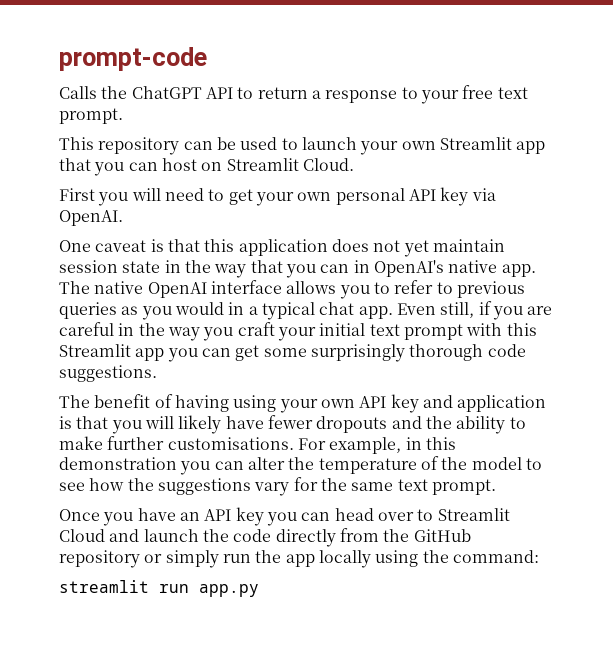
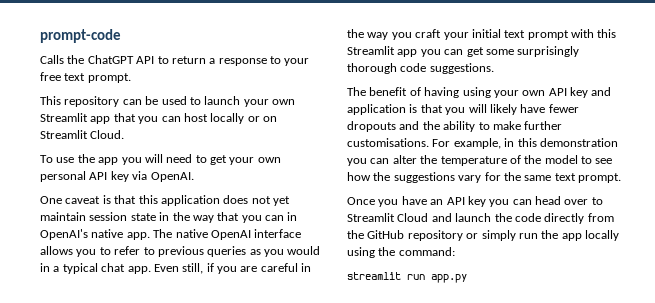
- This repository can be used to launch your own Streamlit app that you can host on Streamlit Cloud.
+ This repository can be used to launch your own Streamlit app that you can host locally or on Streamlit Cloud.
- First you will need to get your own personal API key via OpenAI.
+ To use the app you will need to get your own personal API key via OpenAI.

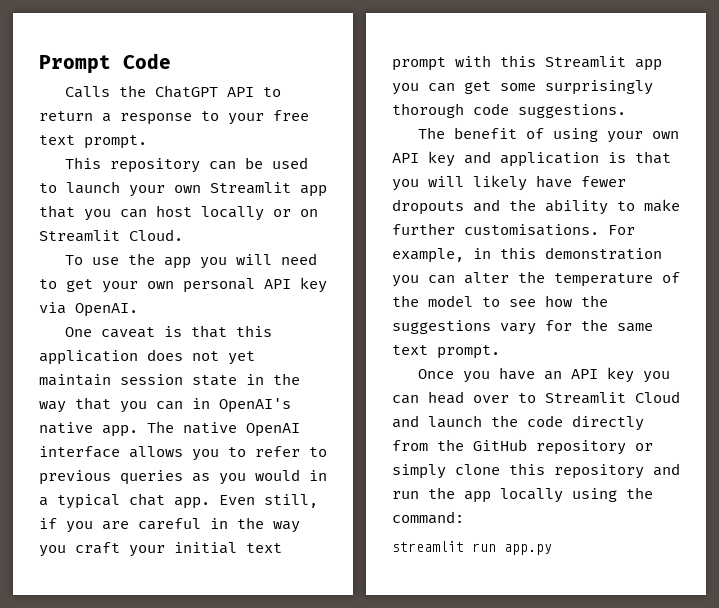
- prompt-code
+ Prompt Code
- The benefit of having using your own API key and application is that you will likely have fewer dropouts and the ability to make further customisations.
+ The benefit of using your own API key and application is that you will likely have fewer dropouts and the ability to make further customisations.
- Once you have an API key you can head over to Streamlit Cloud and launch the code directly from the GitHub repository or simply run the app locally using the command:
+ Once you have an API key you can head over to Streamlit Cloud and launch the code directly from the GitHub repository or simply clone this repository and run the app locally using the command:

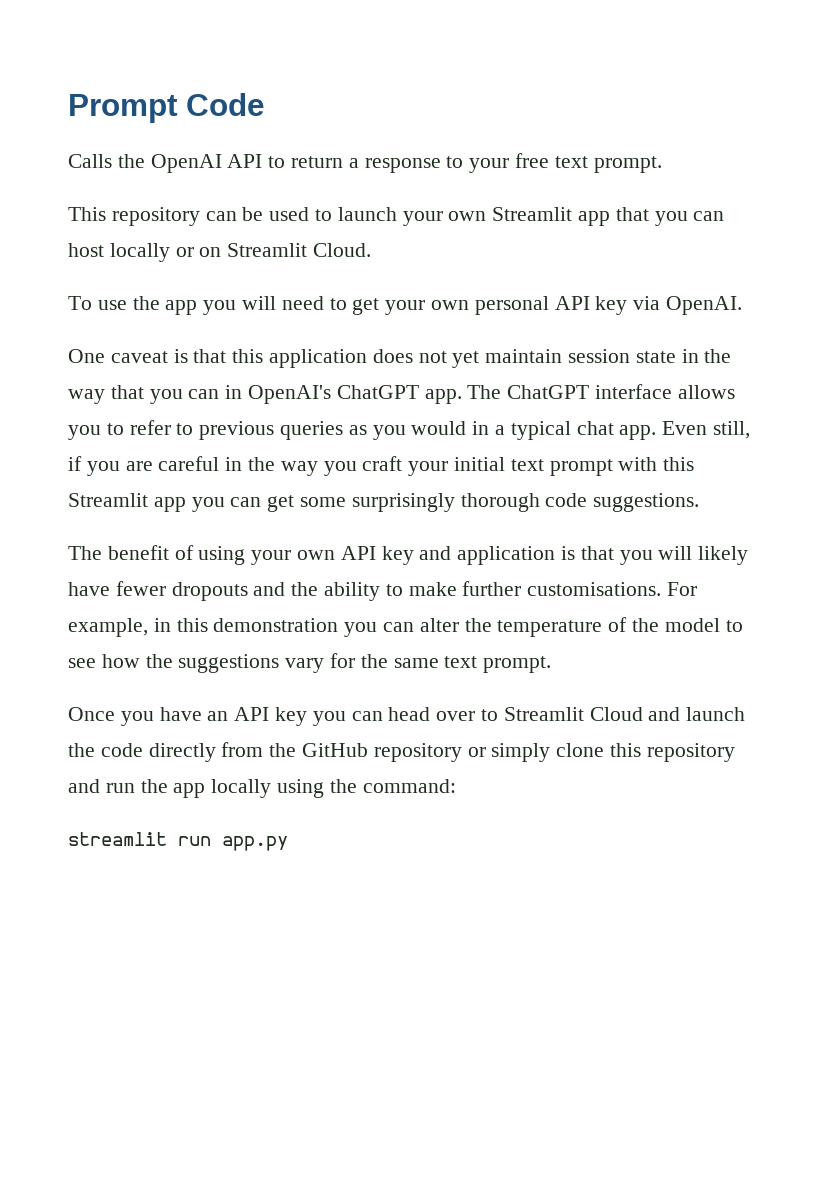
- Calls the ChatGPT API to return a response to your free text prompt.
+ Calls the OpenAI API to return a response to your free text prompt.
- One caveat is that this application does not yet maintain session state in the way that you can in OpenAI's native app.
+ One caveat is that this application does not yet maintain session state in the way that you can in OpenAI's ChatGPT app.
- The native OpenAI interface allows you to refer to previous queries as you would in a typical chat app.
+ The ChatGPT interface allows you to refer to previous queries as you would in a typical chat app.

